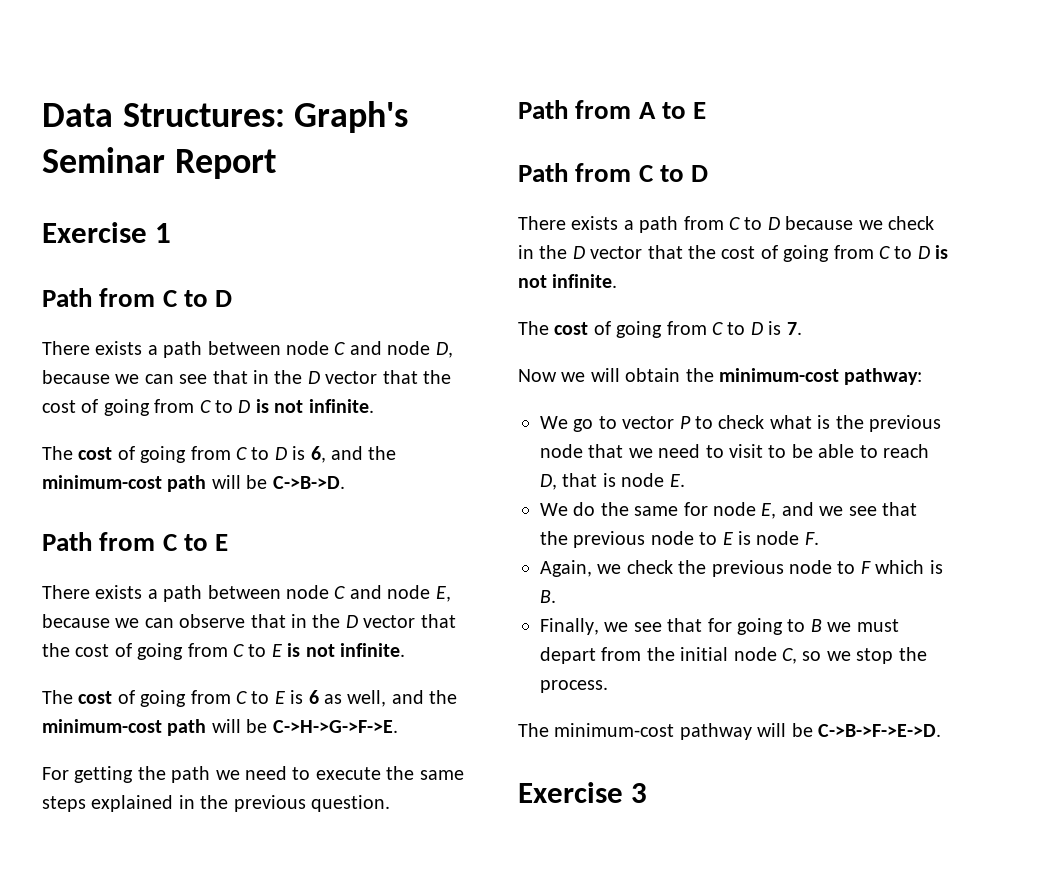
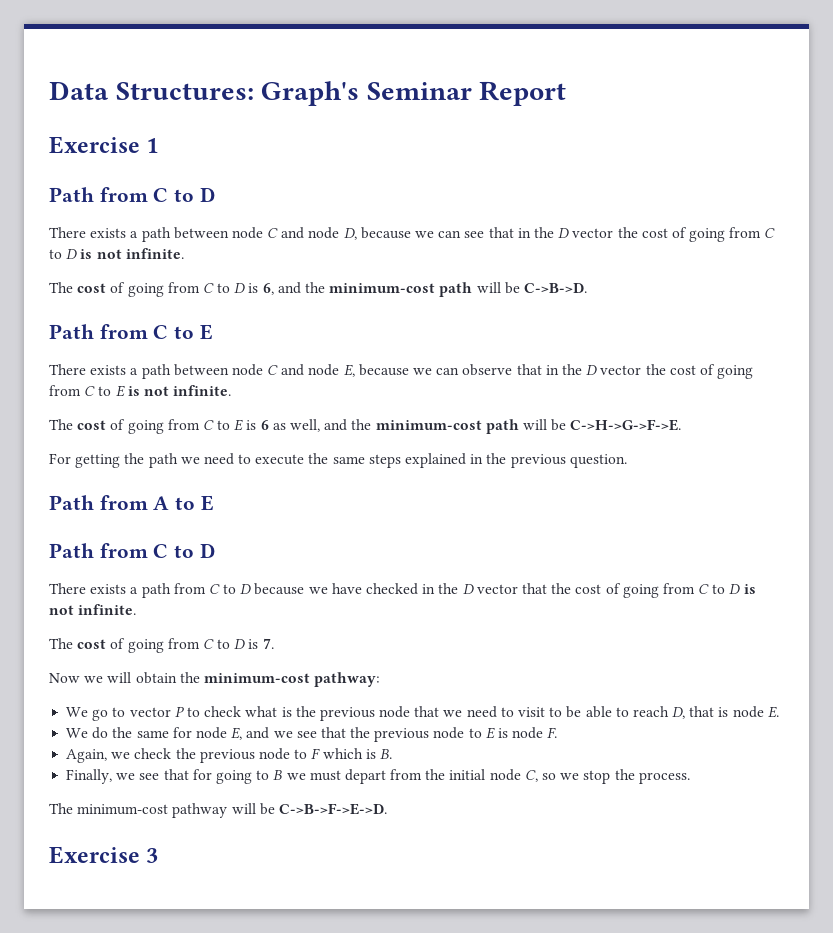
- There exists a path between node C and node D, because we can see that in the D vector that the cost of going from C to D is not infinite.
+ There exists a path between node C and node D, because we can see that in the D vector the cost of going from C to D is not infinite.
- There exists a path between node C and node E, because we can observe that in the D vector that the cost of going from C to E is not infinite.
+ There exists a path between node C and node E, because we can observe that in the D vector the cost of going from C to E is not infinite.
- There exists a path from C to D because we check in the D vector that the cost of going from C to D is not infinite.
+ There exists a path from C to D because we have checked in the D vector that the cost of going from C to D is not infinite.

